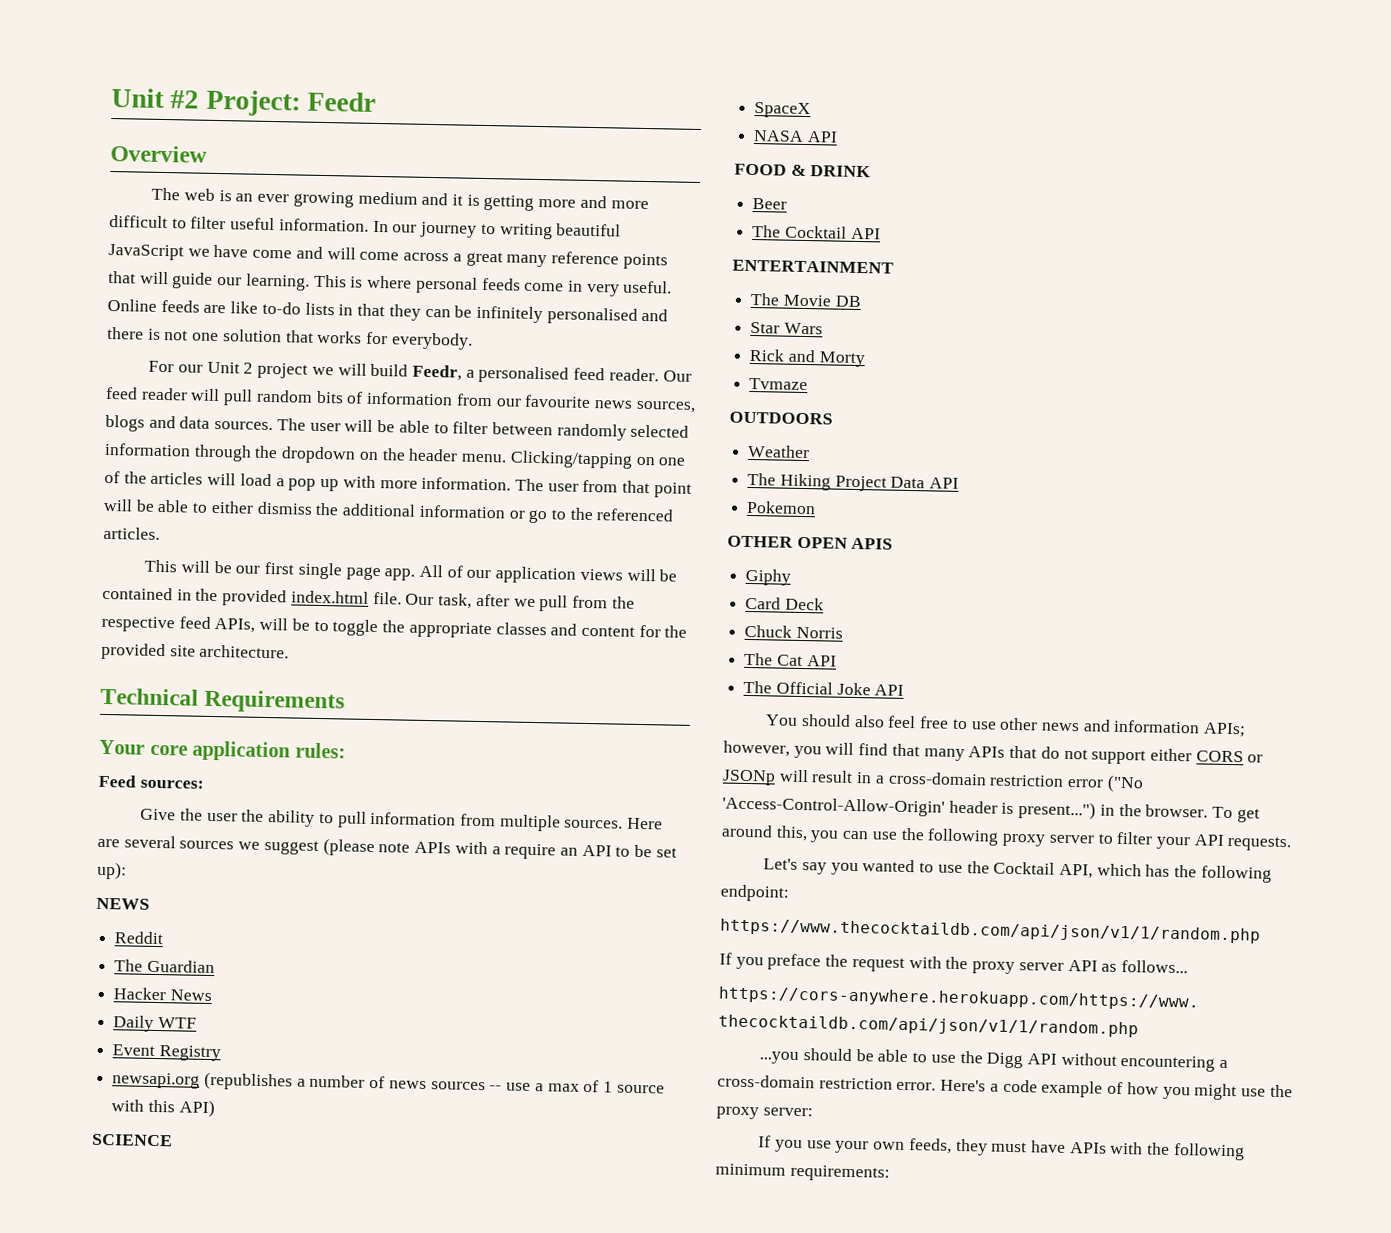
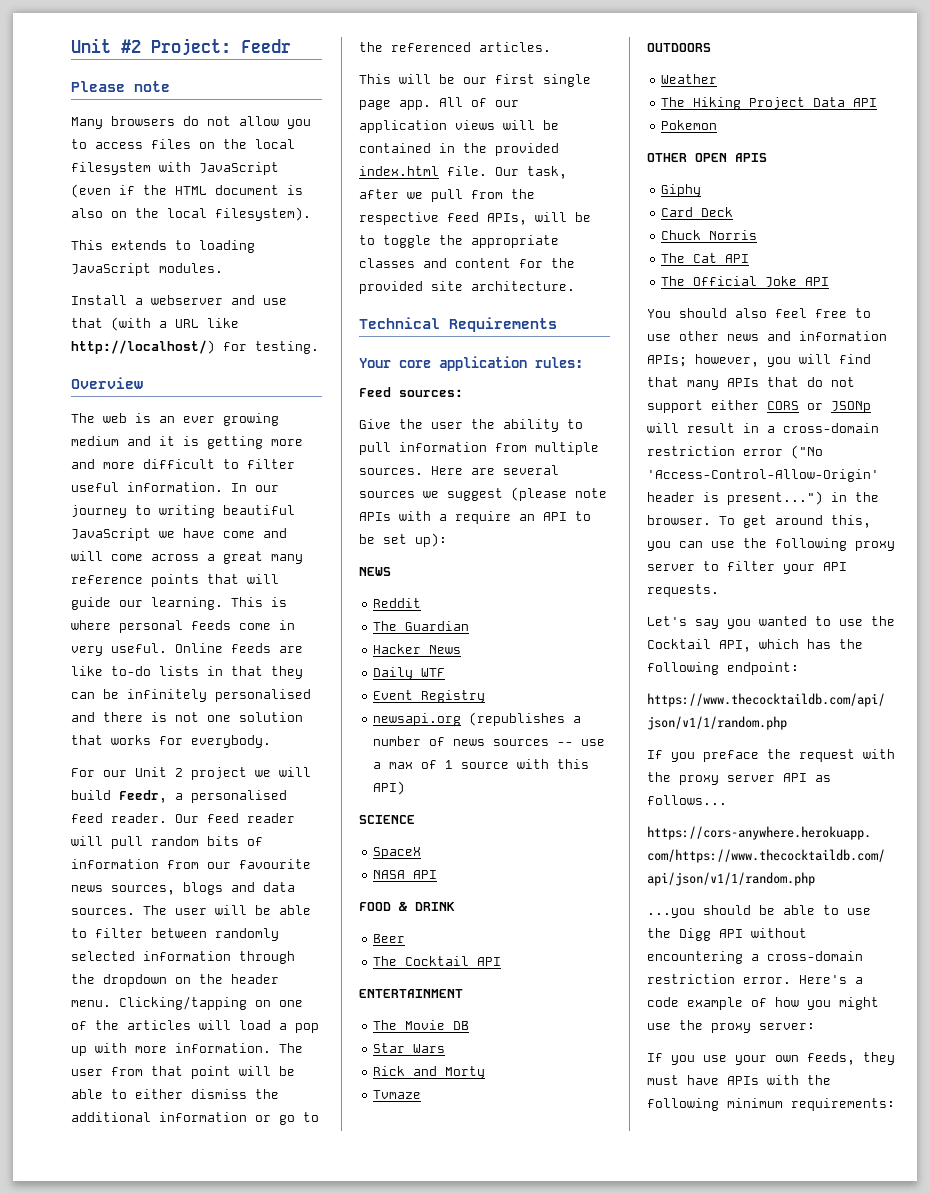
+ Please note
+ Many browsers do not allow you to access files on the local filesystem with JavaScript (even if the HTML document is also on the local filesystem).
+ This extends to loading JavaScript modules.
+ Install a webserver and use that (with a URL like http://localhost/) for testing.

